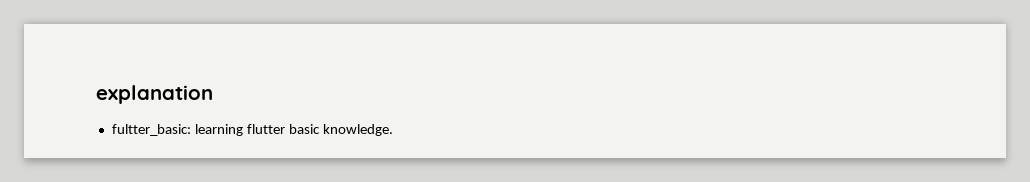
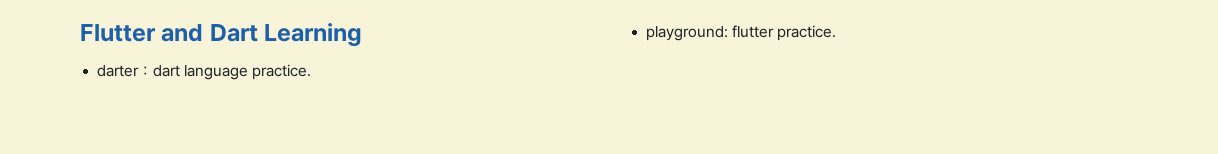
- explanation
- fultter_basic: learning flutter basic knowledge.
+ Flutter and Dart Learning
+ darter：dart language practice.
+ playground: flutter practice.

